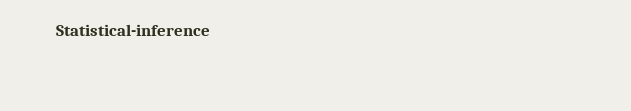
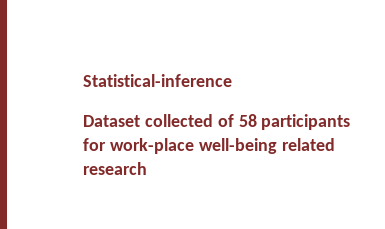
+ Dataset collected of 58 participants for work-place well-being related research

